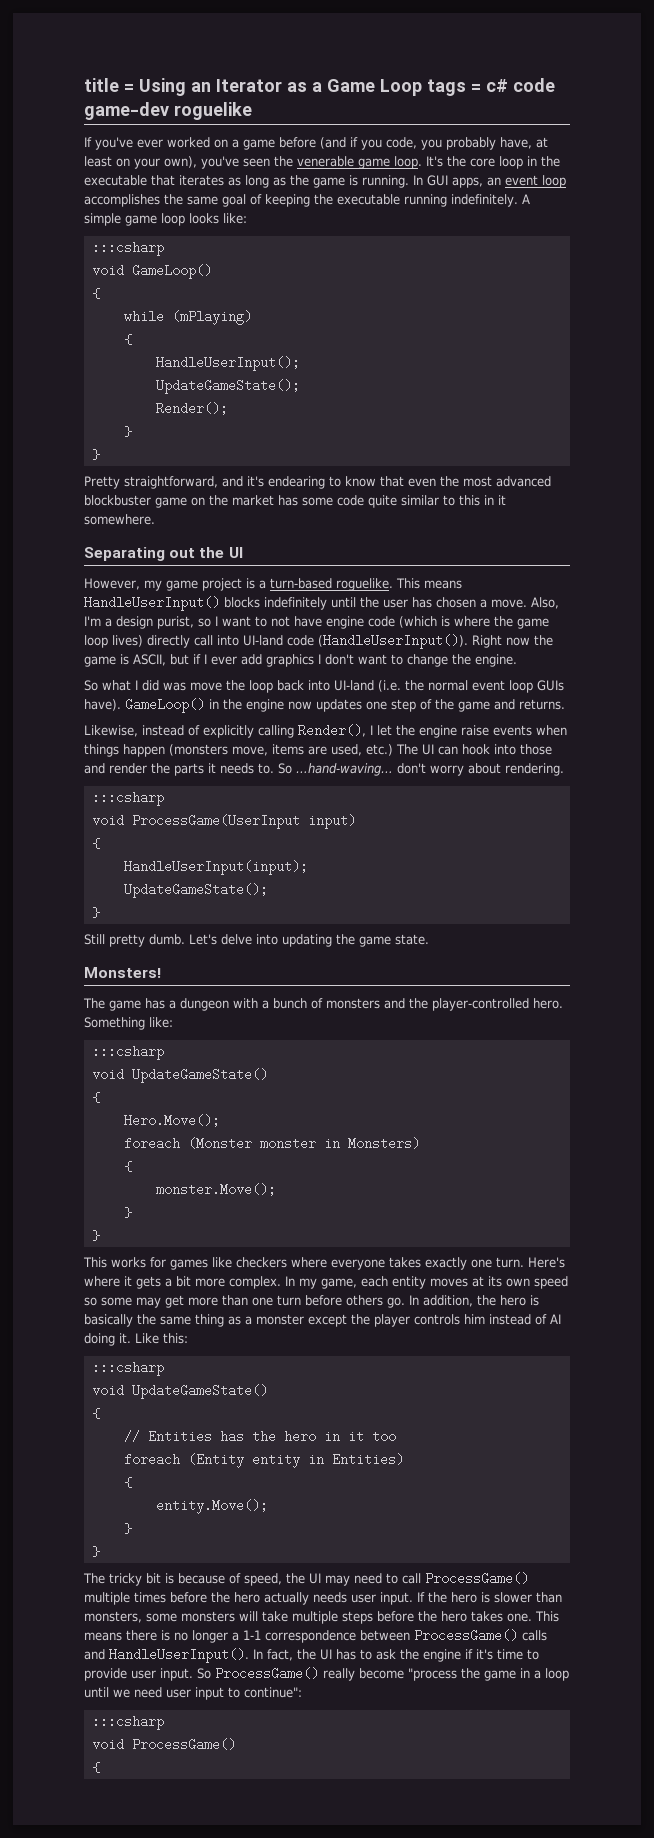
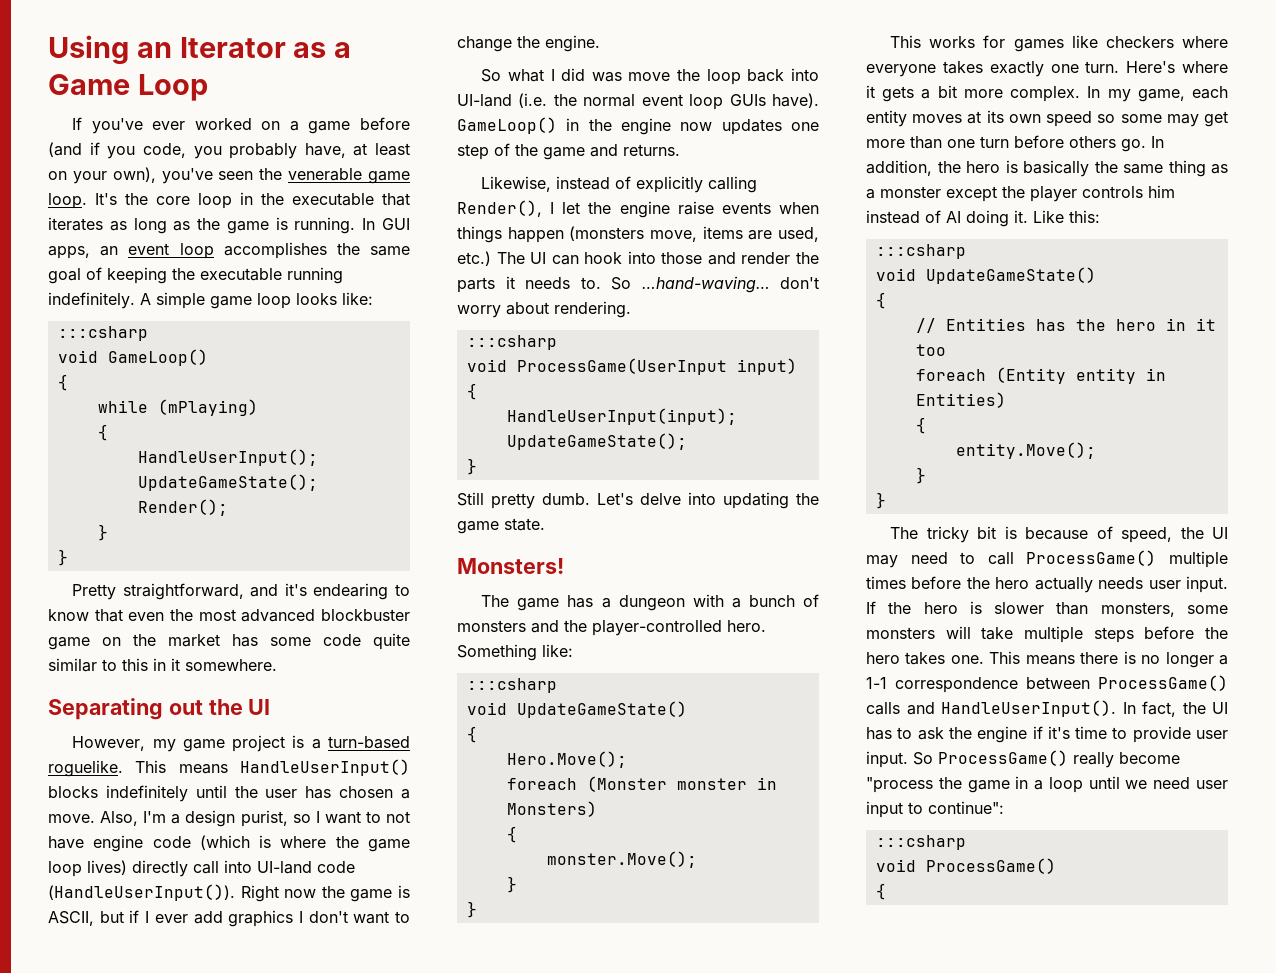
- title = Using an Iterator as a Game Loop tags = c# code game-dev roguelike
+ Using an Iterator as a Game Loop

